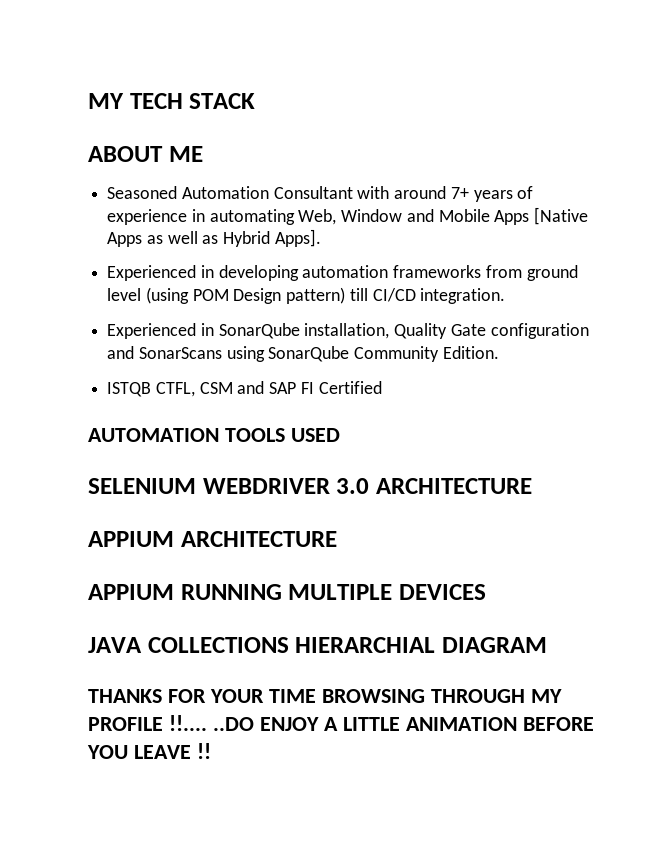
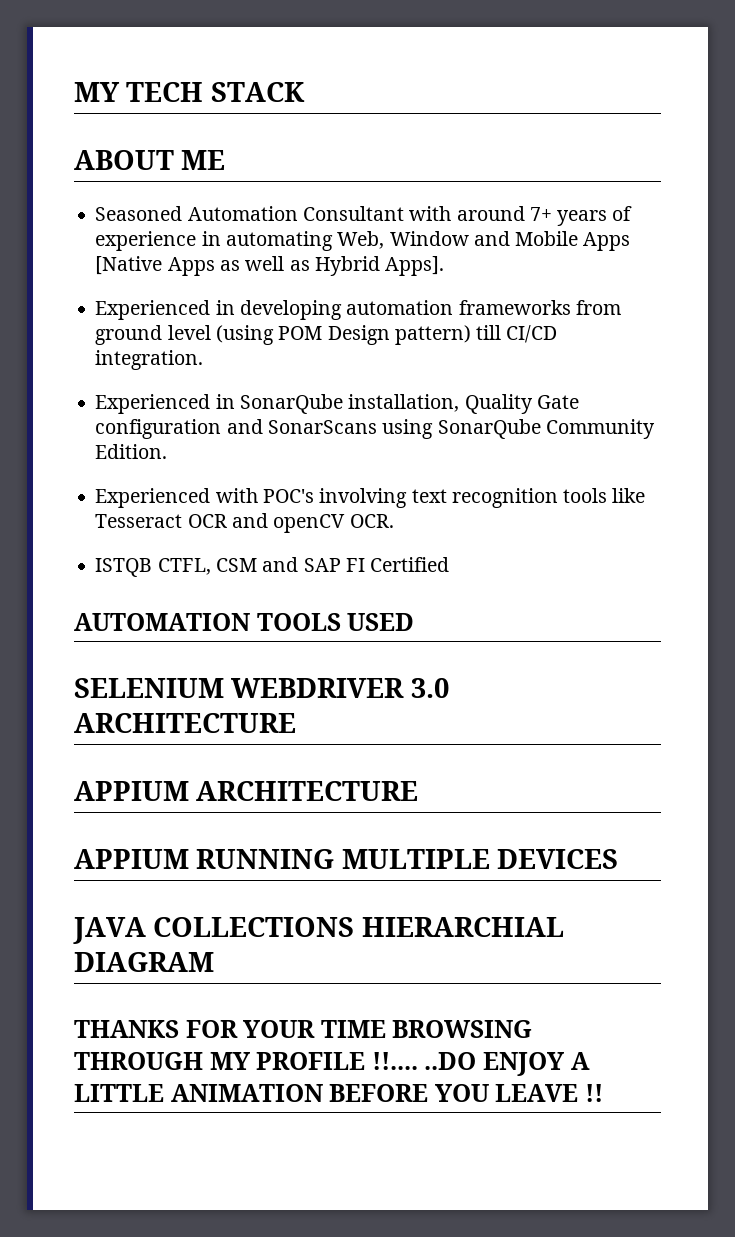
+ Experienced with POC's involving text recognition tools like Tesseract OCR and openCV OCR.

